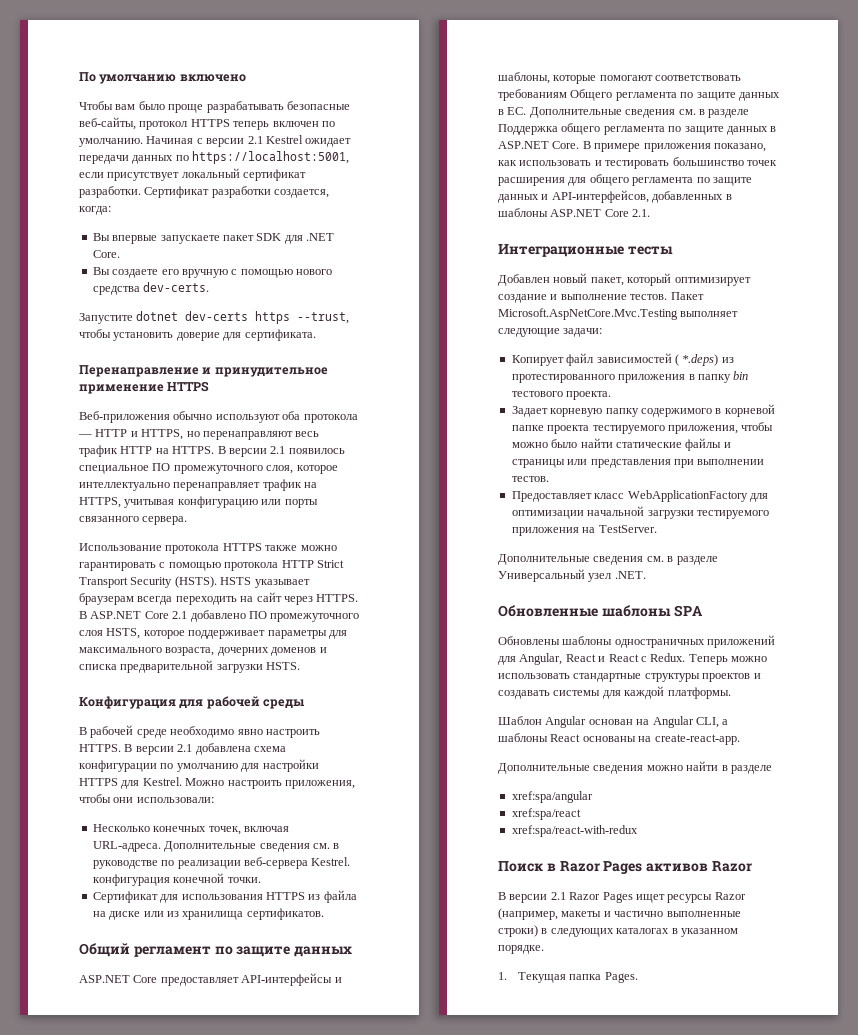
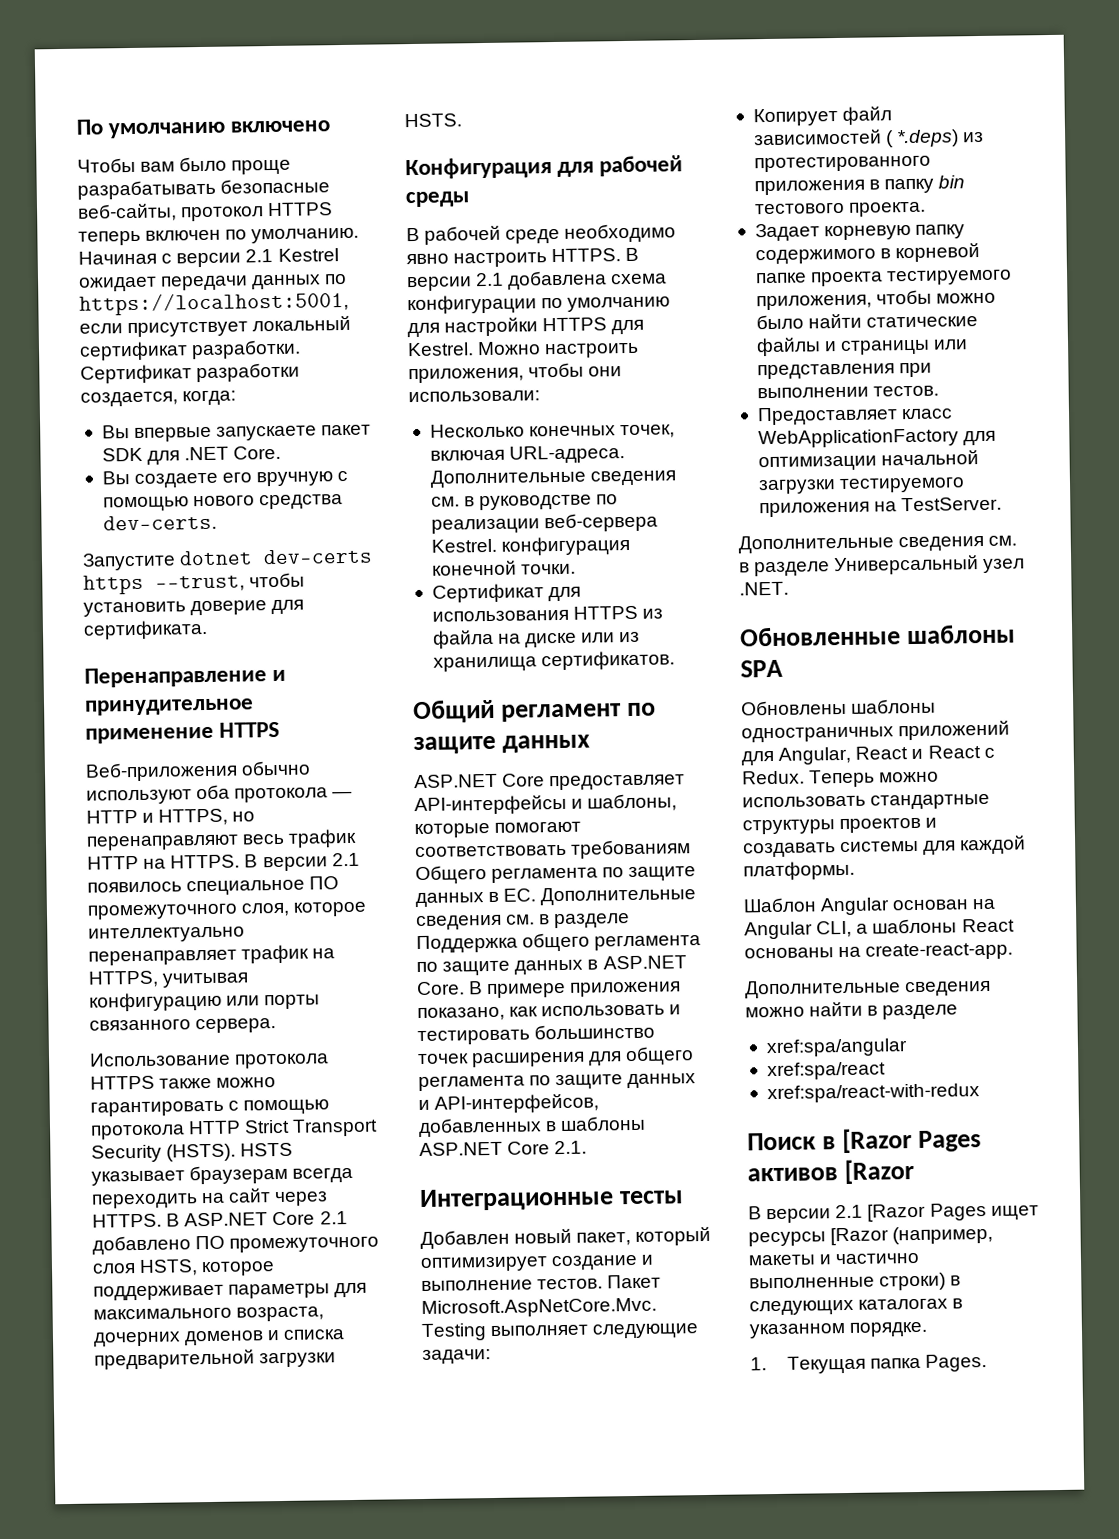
- Поиск в Razor Pages активов Razor
- В версии 2.1 Razor Pages ищет ресурсы Razor (например, макеты и частично выполненные строки) в следующих каталогах в указанном порядке.
+ Поиск в [Razor Pages активов [Razor
+ В версии 2.1 [Razor Pages ищет ресурсы [Razor (например, макеты и частично выполненные строки) в следующих каталогах в указанном порядке.

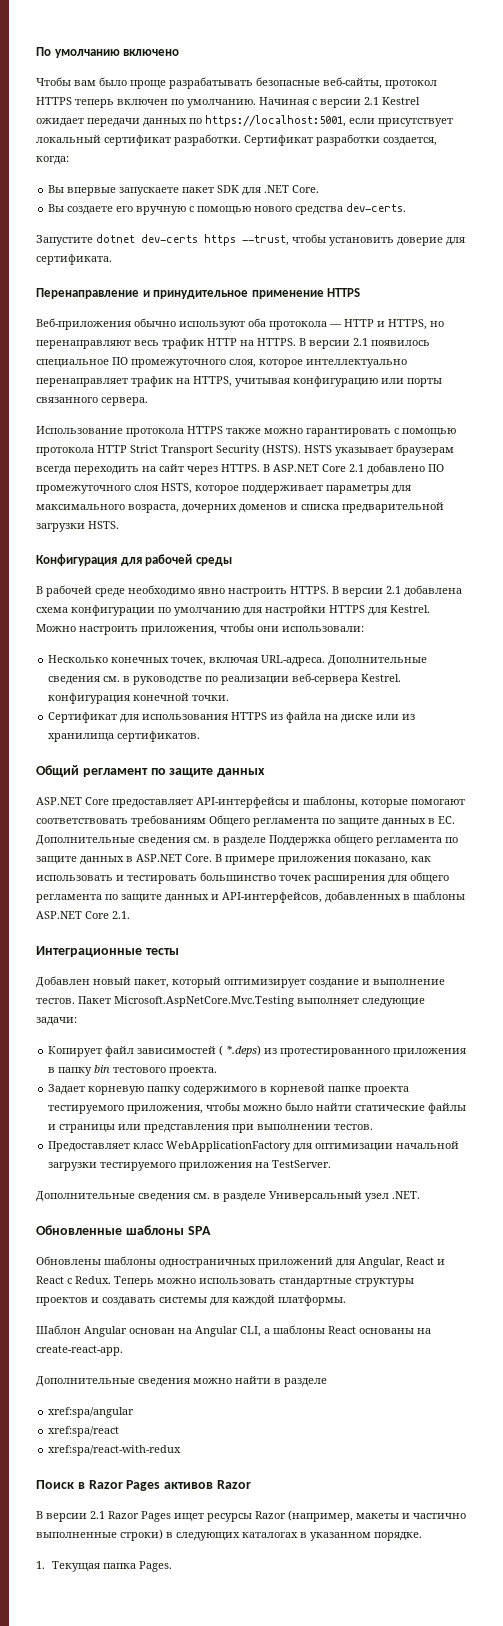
- Поиск в [Razor Pages активов [Razor
- В версии 2.1 [Razor Pages ищет ресурсы [Razor (например, макеты и частично выполненные строки) в следующих каталогах в указанном порядке.
+ Поиск в Razor Pages активов Razor
+ В версии 2.1 Razor Pages ищет ресурсы Razor (например, макеты и частично выполненные строки) в следующих каталогах в указанном порядке.

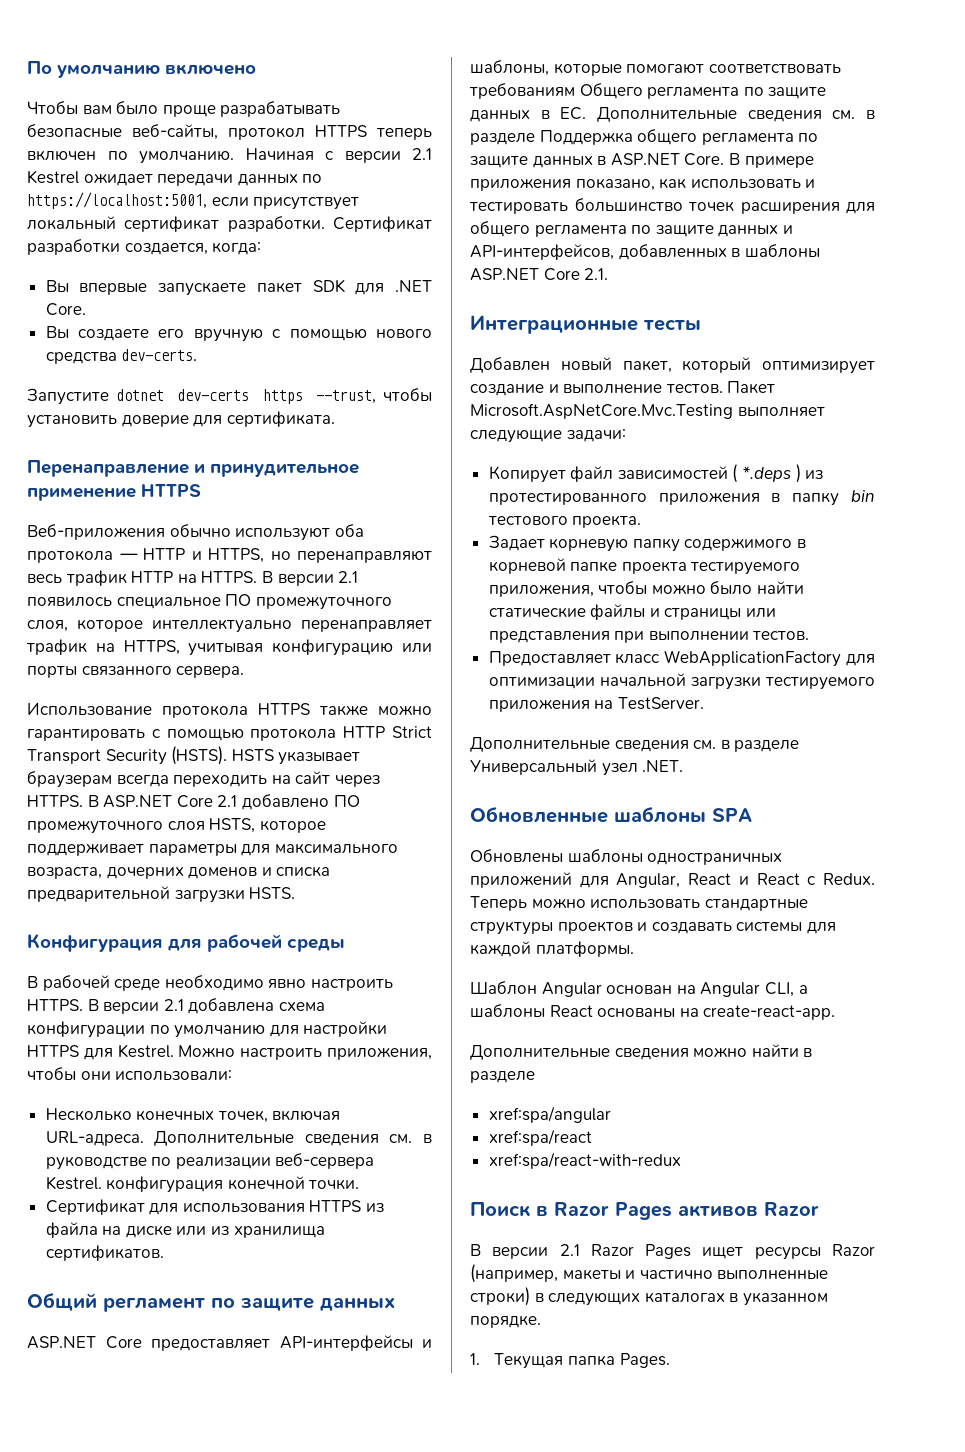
- Копирует файл зависимостей ( *.deps) из протестированного приложения в папку bin тестового проекта.
+ Копирует файл зависимостей ( *.deps ) из протестированного приложения в папку bin тестового проекта.

